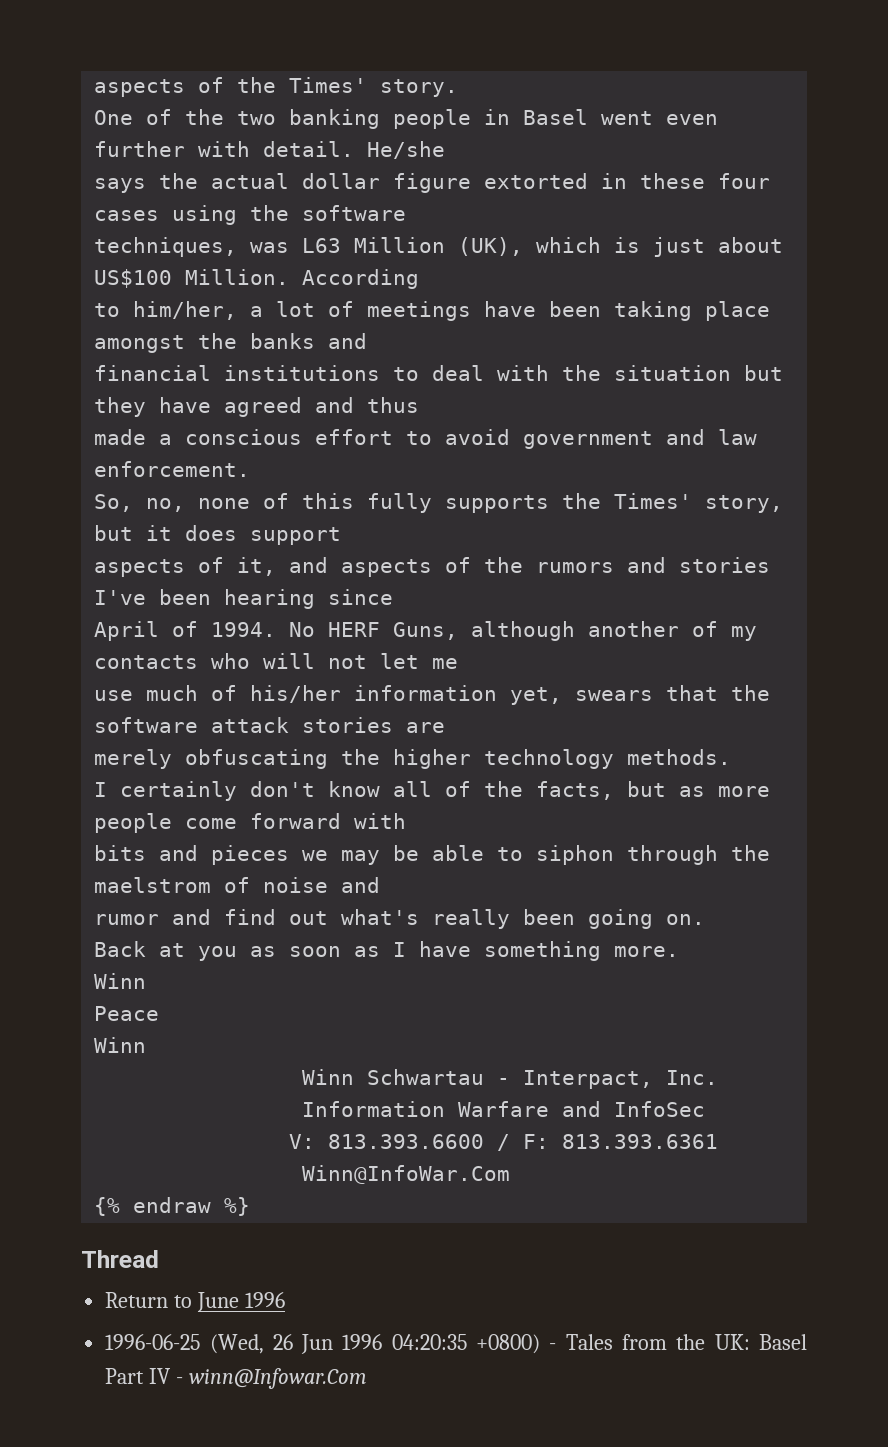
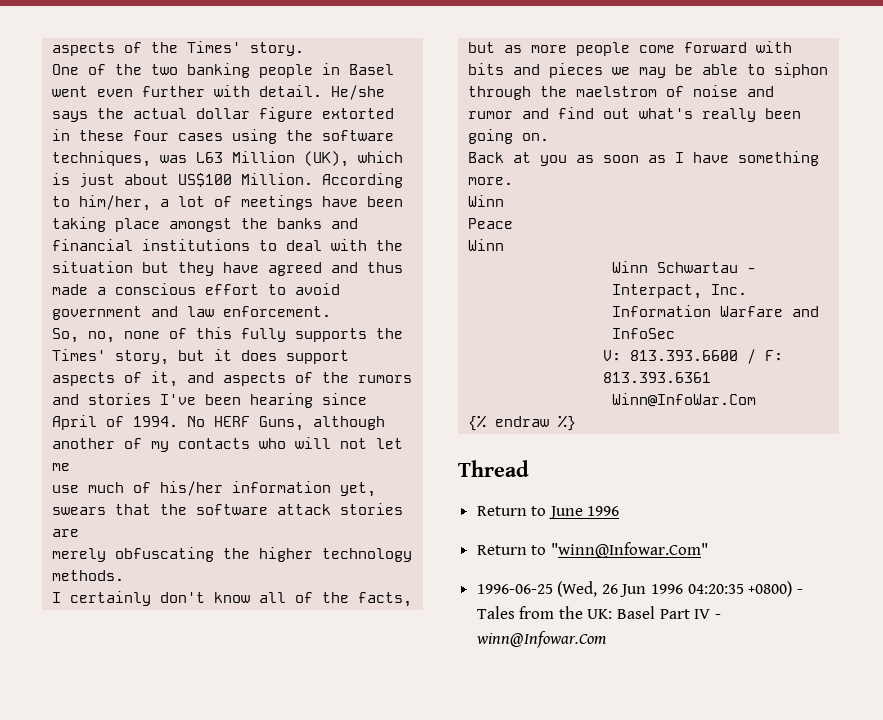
+ Return to "winn@Infowar.Com"

